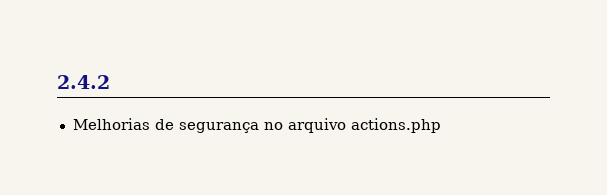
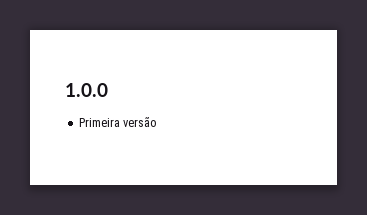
- 2.4.2
- Melhorias de segurança no arquivo actions.php
+ 1.0.0
+ Primeira versão

